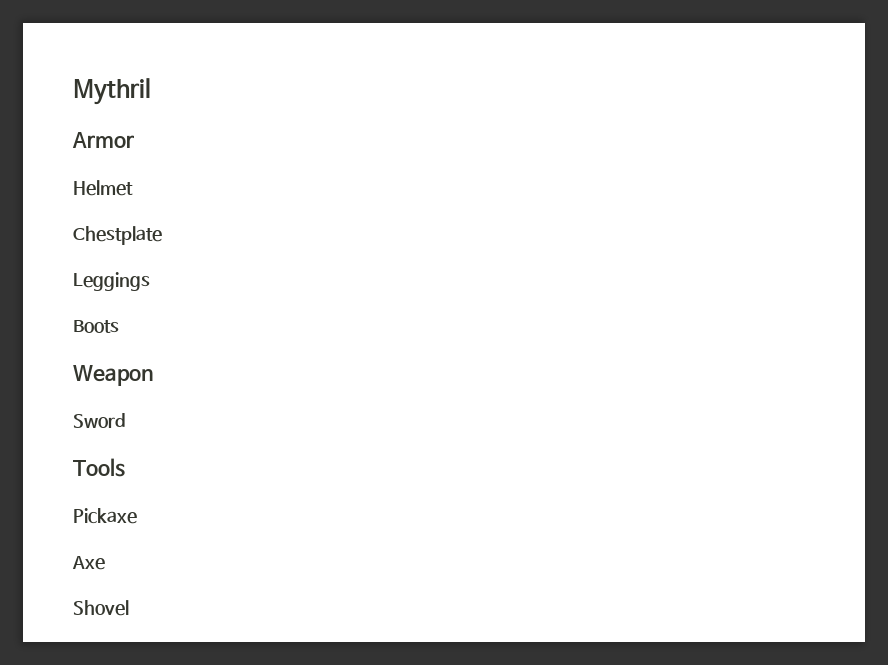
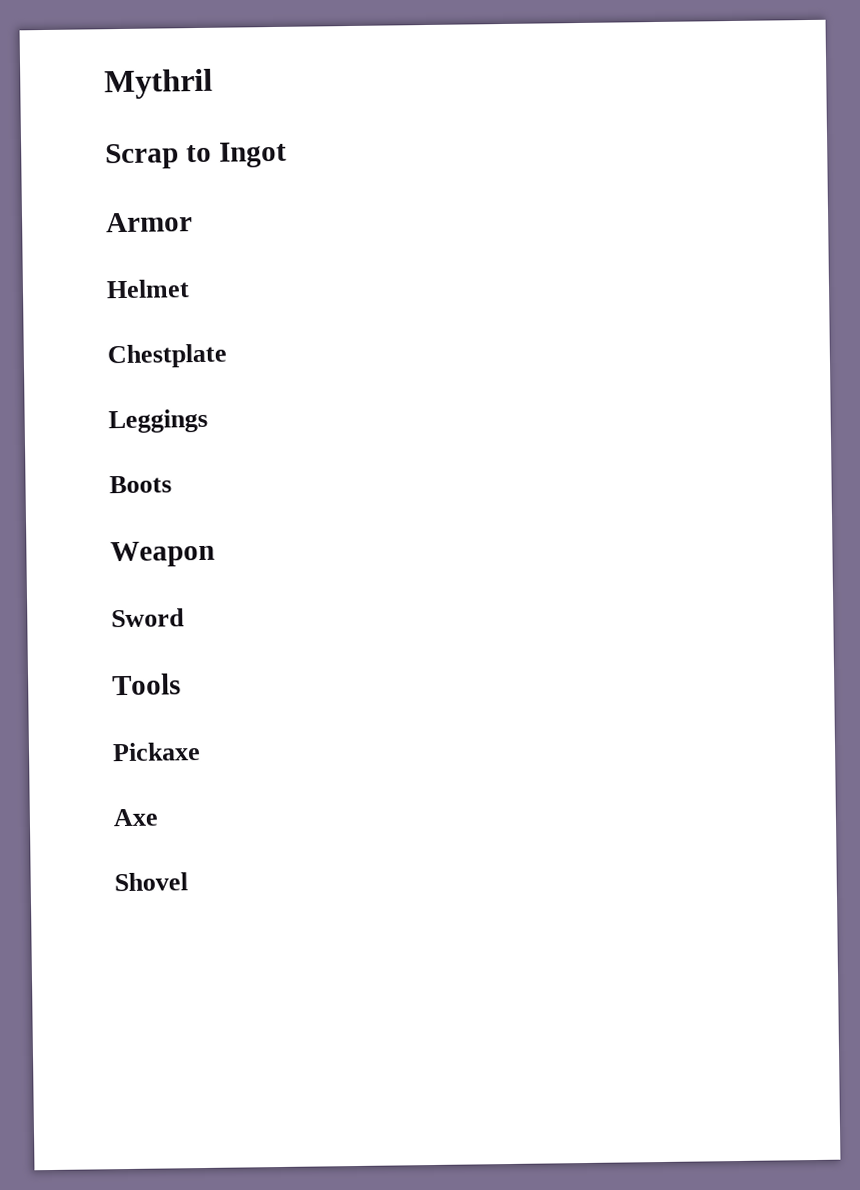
+ Scrap to Ingot

